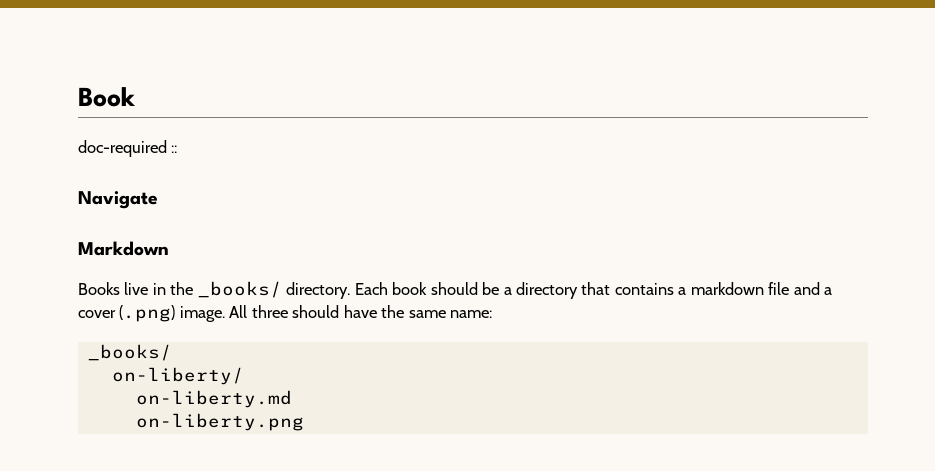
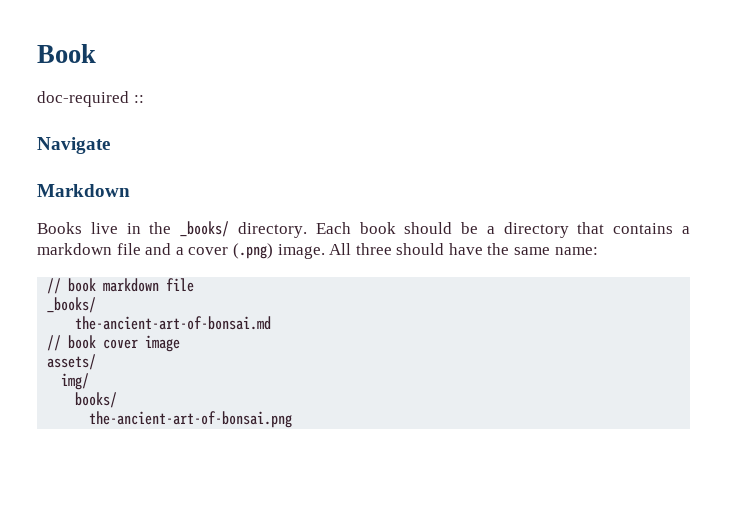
  All three should have the same name:
+ // book markdown file
  _books/
- on-liberty/
- on-liberty.md
- on-liberty.png
+ the-ancient-art-of-bonsai.md
+ // book cover image
+ assets/
+ img/
+ books/
+ the-ancient-art-of-bonsai.png

